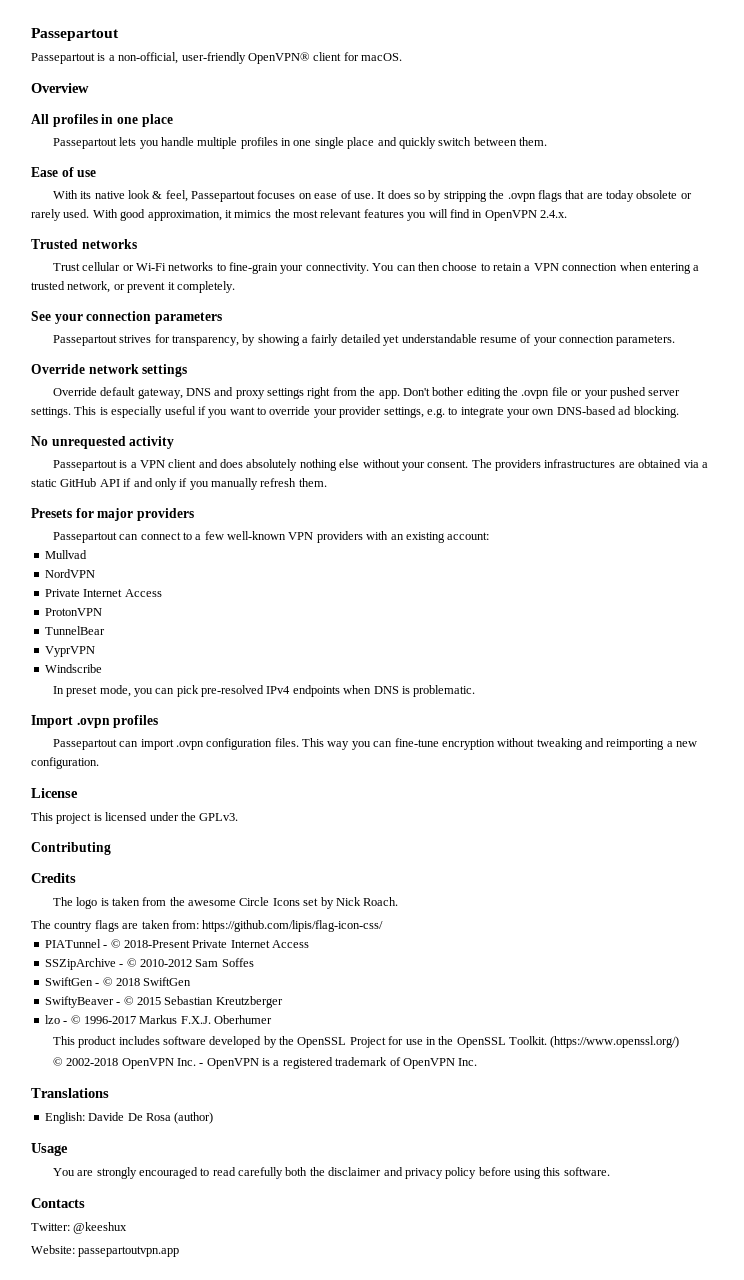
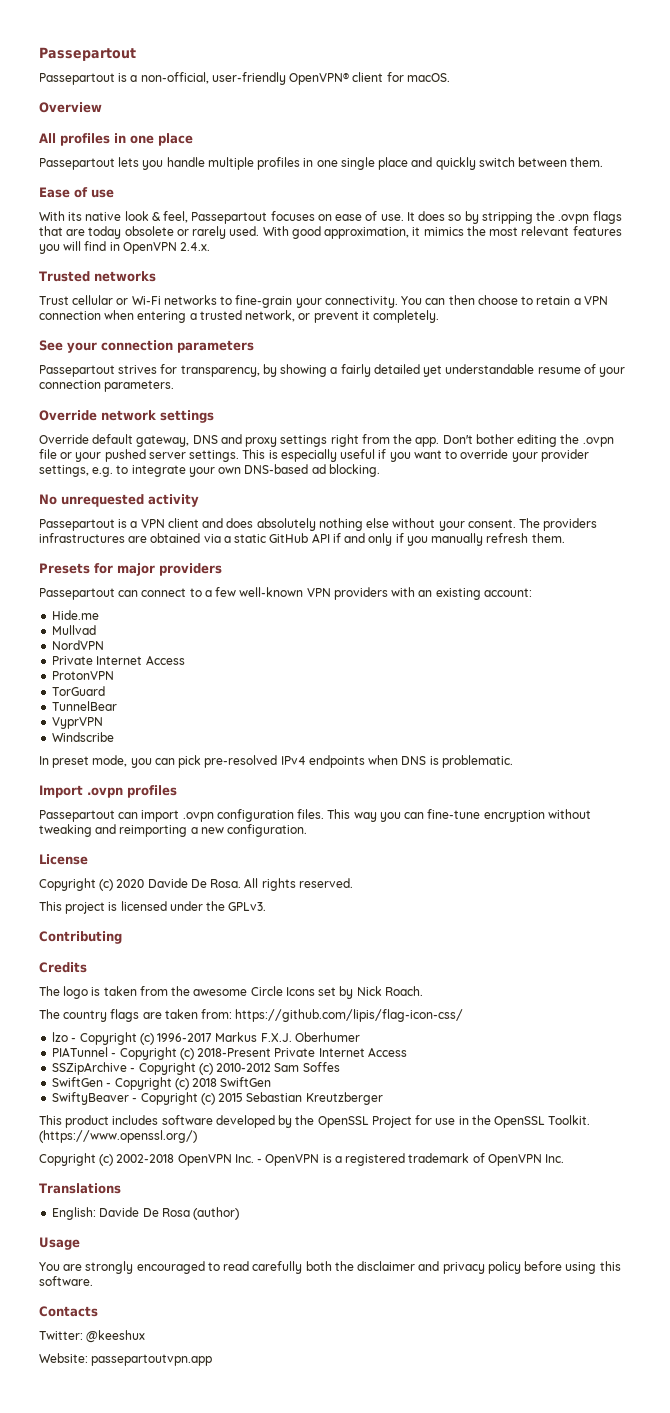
+ Hide.me
+ TorGuard
+ Copyright (c) 2020 Davide De Rosa. All rights reserved.
+ lzo - Copyright (c) 1996-2017 Markus F.X.J. Oberhumer
- PIATunnel - © 2018-Present Private Internet Access
+ PIATunnel - Copyright (c) 2018-Present Private Internet Access
- SSZipArchive - © 2010-2012 Sam Soffes
+ SSZipArchive - Copyright (c) 2010-2012 Sam Soffes
- SwiftGen - © 2018 SwiftGen
+ SwiftGen - Copyright (c) 2018 SwiftGen
- SwiftyBeaver - © 2015 Sebastian Kreutzberger
+ SwiftyBeaver - Copyright (c) 2015 Sebastian Kreutzberger
- lzo - © 1996-2017 Markus F.X.J. Oberhumer
- © 2002-2018 OpenVPN Inc. - OpenVPN is a registered trademark of OpenVPN Inc.
+ Copyright (c) 2002-2018 OpenVPN Inc. - OpenVPN is a registered trademark of OpenVPN Inc.

